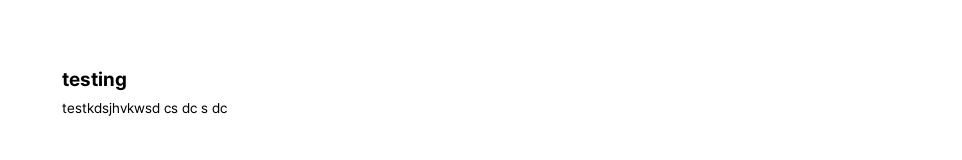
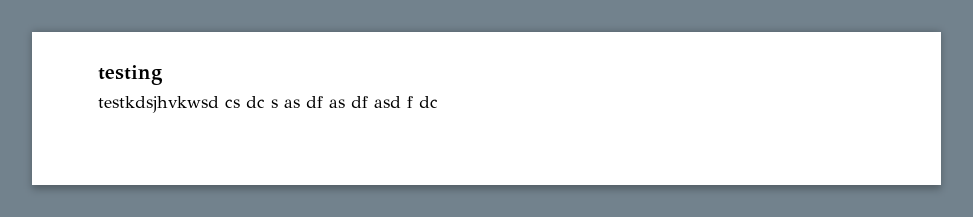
- testkdsjhvkwsd cs dc s dc
+ testkdsjhvkwsd cs dc s as df as df asd f dc

